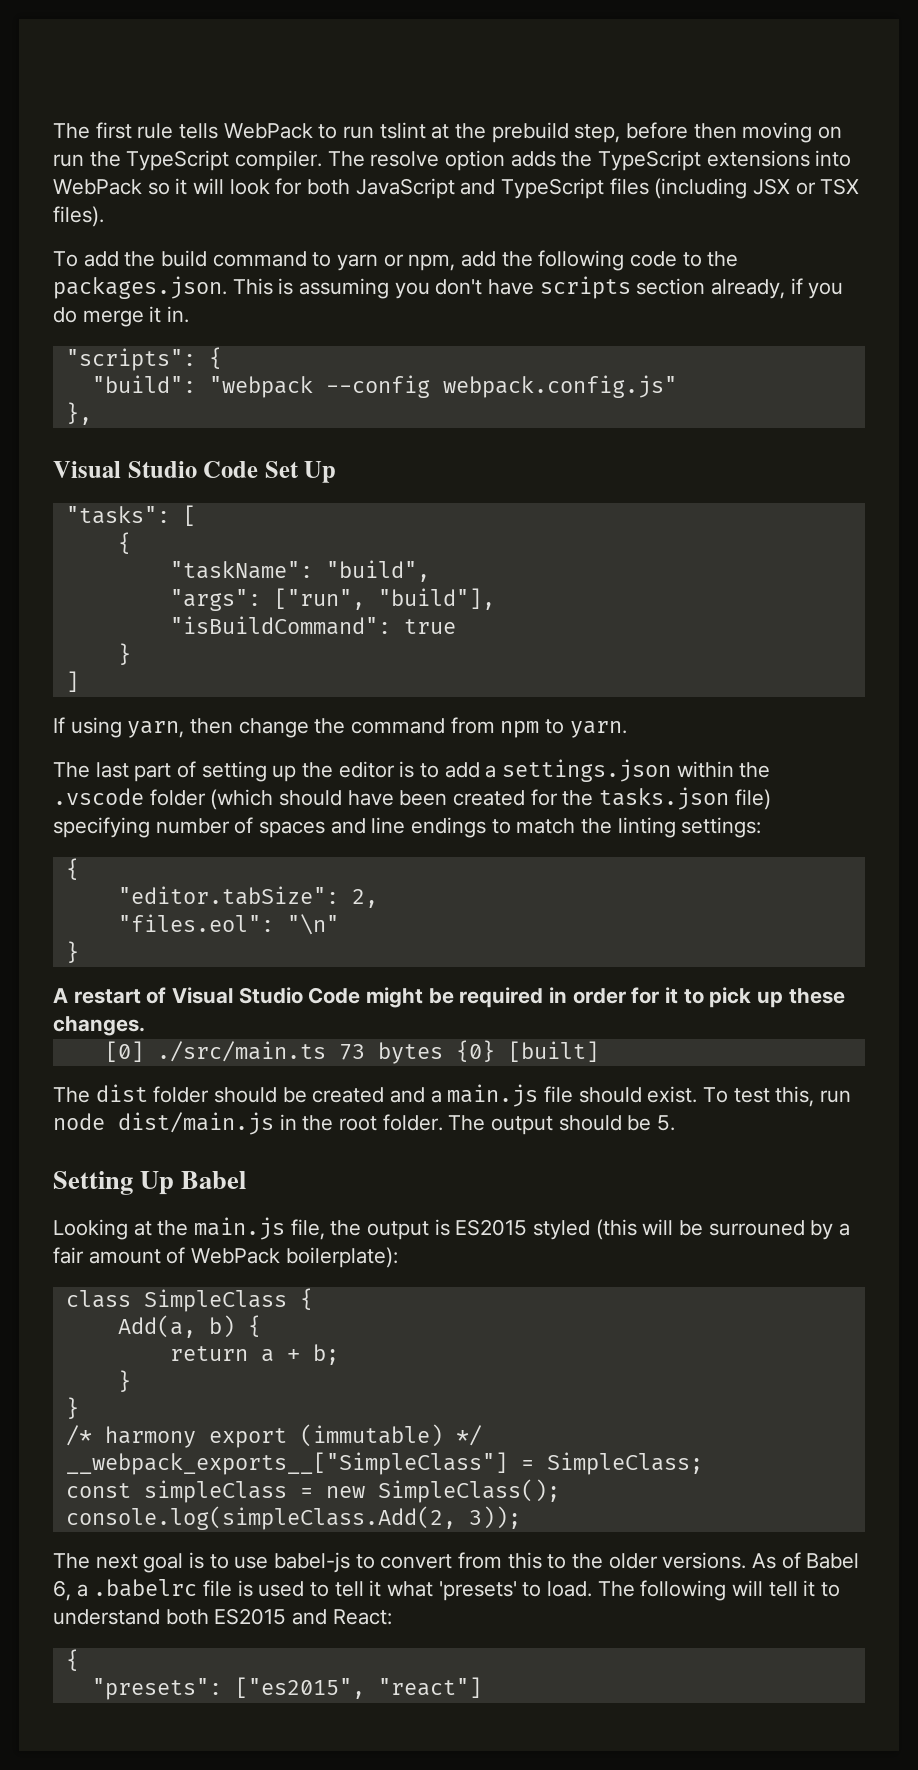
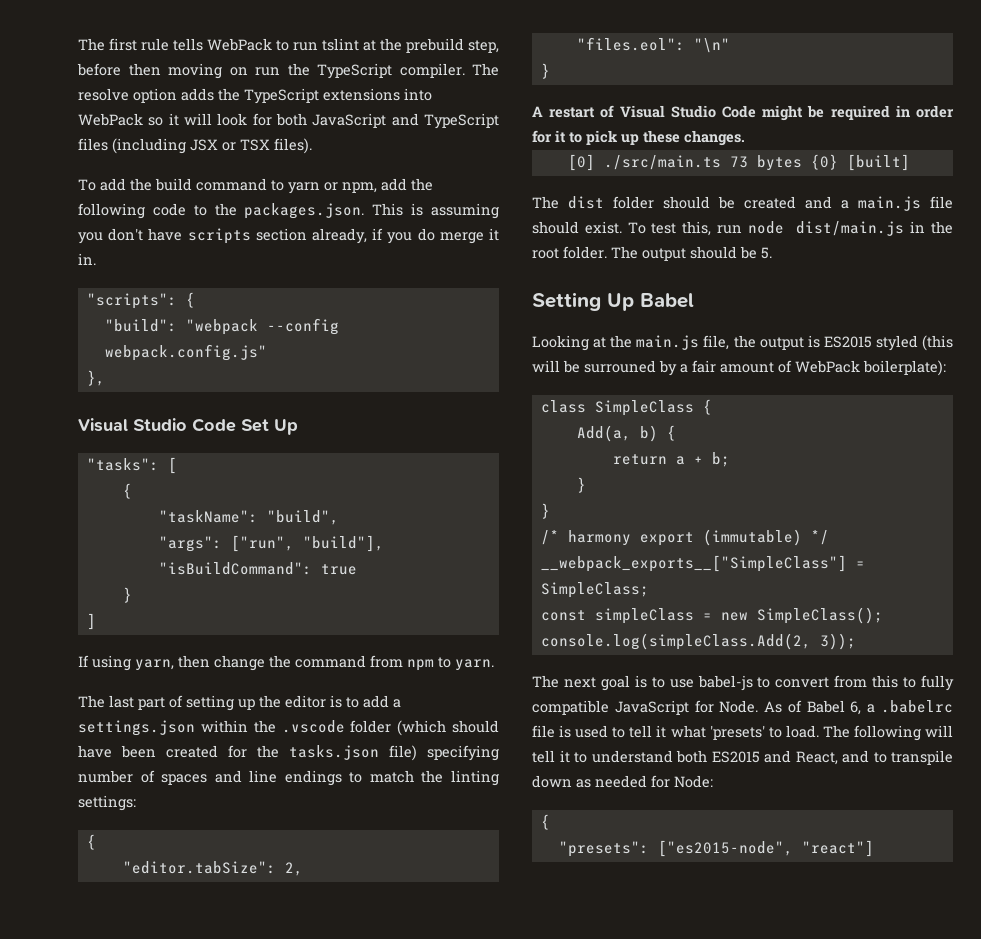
- The next goal is to use babel-js to convert from this to the older versions.
+ The next goal is to use babel-js to convert from this to fully compatible JavaScript for Node.
- The following will tell it to understand both ES2015 and React:
+ The following will tell it to understand both ES2015 and React, and to transpile down as needed for Node:
- "presets": ["es2015", "react"]
+ "presets": ["es2015-node", "react"]

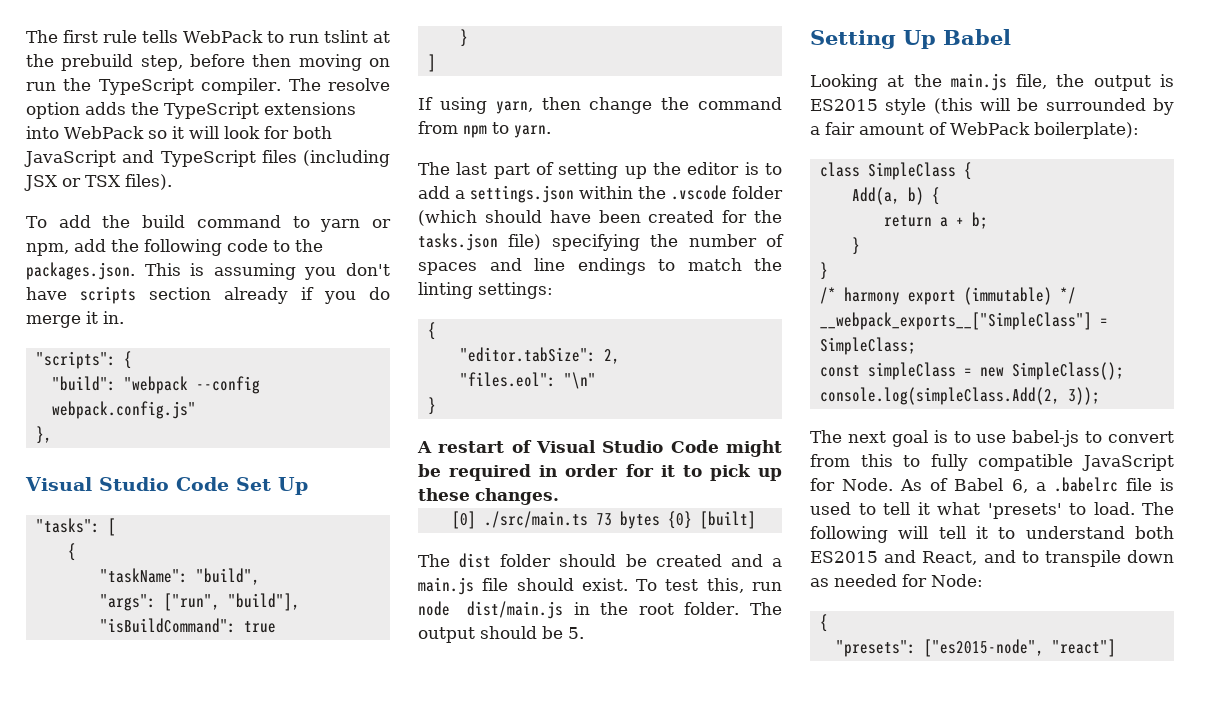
- To add the build command to yarn or npm, add the following code to the packages.json. This is assuming you don't have scripts section already, if you do merge it in.
+ To add the build command to yarn or npm, add the following code to the packages.json. This is assuming you don't have scripts section already if you do merge it in.
- The last part of setting up the editor is to add a settings.json within the .vscode folder (which should have been created for the tasks.json file) specifying number of spaces and line endings to match the linting settings:
+ The last part of setting up the editor is to add a settings.json within the .vscode folder (which should have been created for the tasks.json file) specifying the number of spaces and line endings to match the linting settings:
- Looking at the main.js file, the output is ES2015 styled (this will be surrouned by a fair amount of WebPack boilerplate):
+ Looking at the main.js file, the output is ES2015 style (this will be surrounded by a fair amount of WebPack boilerplate):

